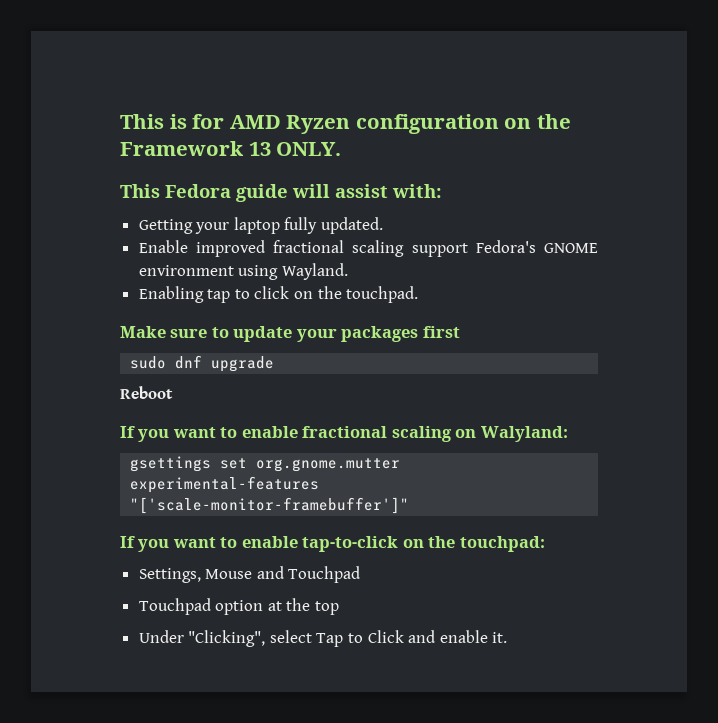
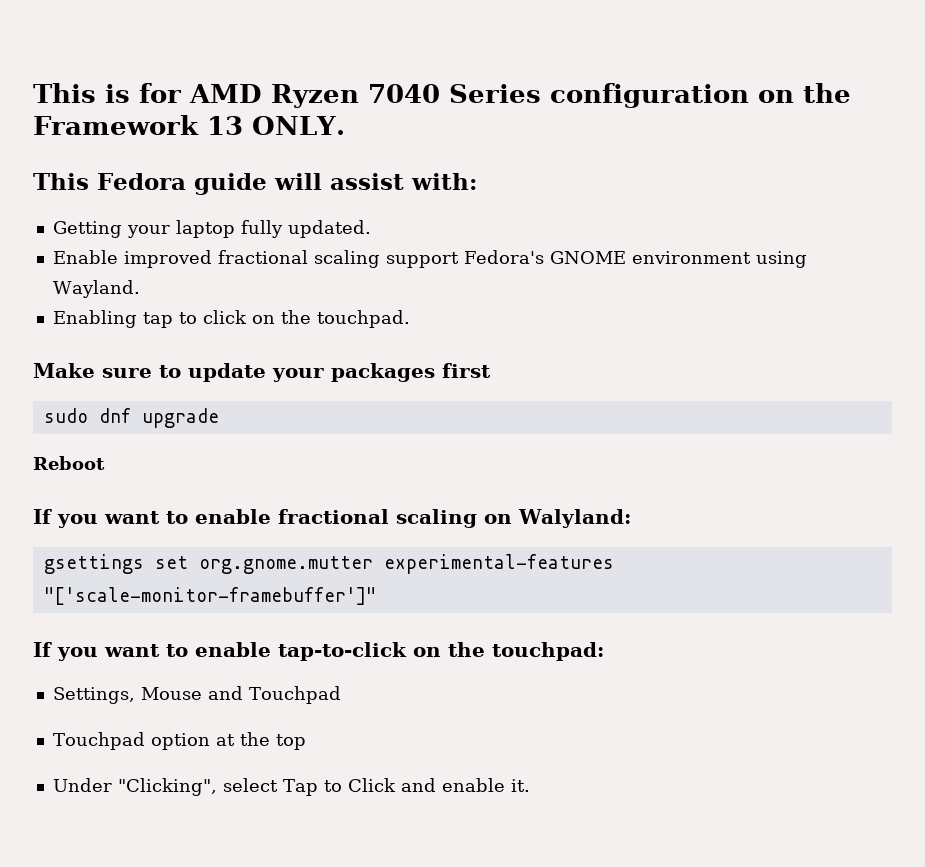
- This is for AMD Ryzen configuration on the Framework 13 ONLY.
+ This is for AMD Ryzen 7040 Series configuration on the Framework 13 ONLY.

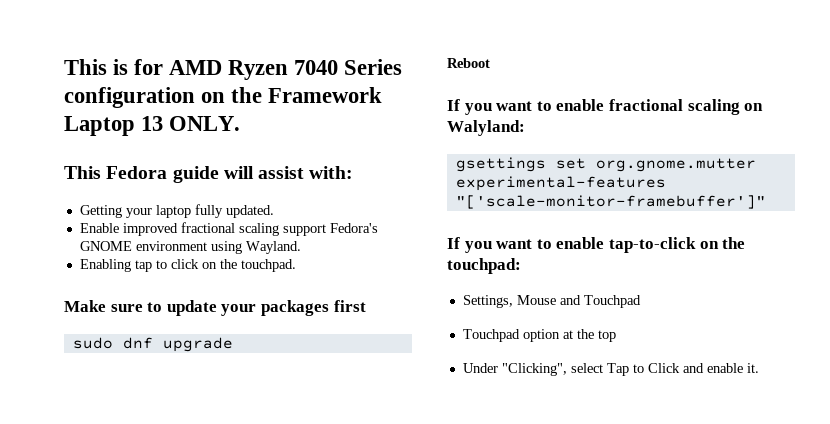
- This is for AMD Ryzen 7040 Series configuration on the Framework 13 ONLY.
+ This is for AMD Ryzen 7040 Series configuration on the Framework Laptop 13 ONLY.

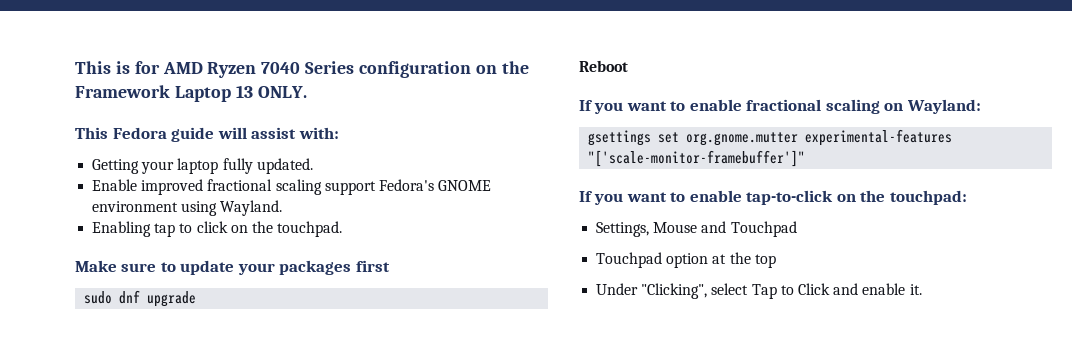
- If you want to enable fractional scaling on Walyland:
+ If you want to enable fractional scaling on Wayland:

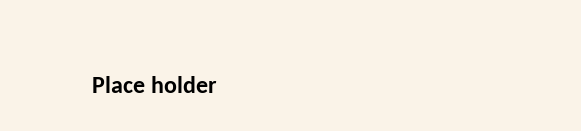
- This is for AMD Ryzen 7040 Series configuration on the Framework Laptop 13 ONLY.
- This Fedora guide will assist with:
- Getting your laptop fully updated.
- Enable improved fractional scaling support Fedora's GNOME environment using Wayland.
- Enabling tap to click on the touchpad.
- Make sure to update your packages first
- sudo dnf upgrade
- Reboot
- If you want to enable fractional scaling on Wayland:
- gsettings set org.gnome.mutter experimental-features "['scale-monitor-framebuffer']"
- If you want to enable tap-to-click on the touchpad:
- Settings, Mouse and Touchpad
- Touchpad option at the top
- Under "Clicking", select Tap to Click and enable it.
+ Place holder

